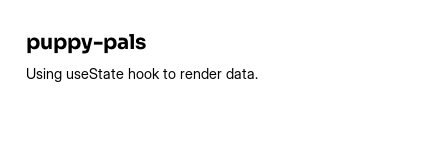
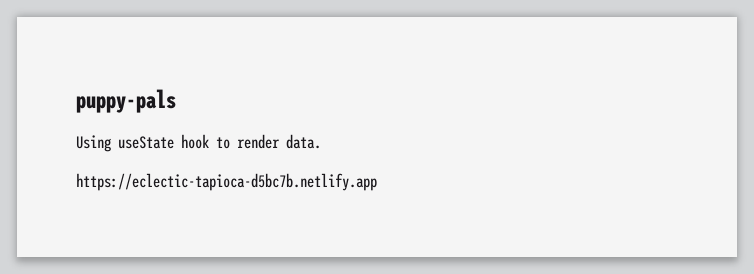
+ https://eclectic-tapioca-d5bc7b.netlify.app

